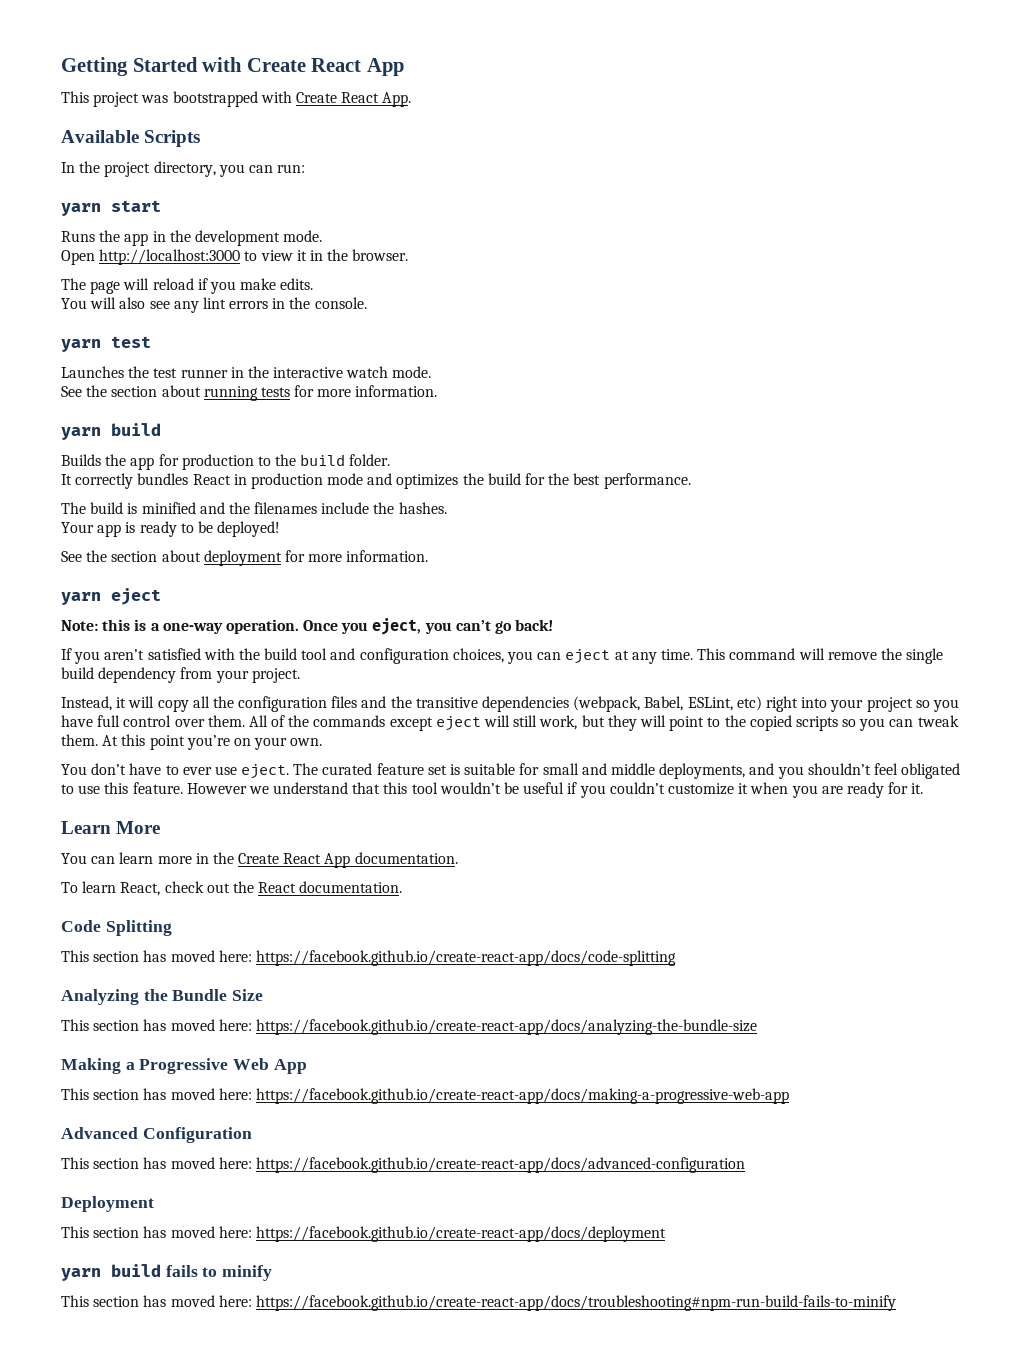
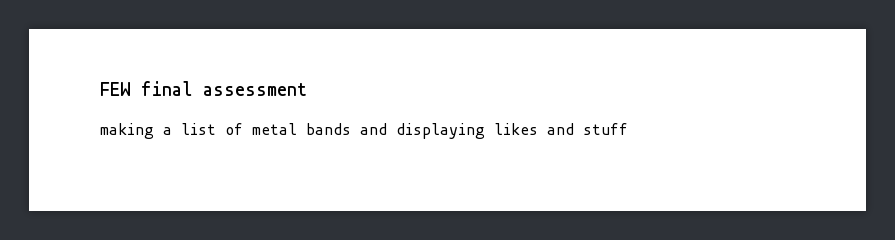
- Getting Started with Create React App
- This project was bootstrapped with Create React App.
- Available Scripts
- In the project directory, you can run:
- yarn start
- Runs the app in the development mode.
- Open http://localhost:3000 to view it in the browser.
- The page will reload if you make edits.
- You will also see any lint errors in the console.
- yarn test
- Launches the test runner in the interactive watch mode.
- See the section about running tests for more information.
- yarn build
- Builds the app for production to the build folder.
- It correctly bundles React in production mode and optimizes the build for the best performance.
- The build is minified and the filenames include the hashes.
- Your app is ready to be deployed!
- See the section about deployment for more information.
- yarn eject
- Note: this is a one-way operation. Once you eject, you can’t go back!
- If you aren’t satisfied with the build tool and configuration choices, you can eject at any time. This command will remove the single build dependency from your project.
- Instead, it will copy all the configuration files and the transitive dependencies (webpack, Babel, ESLint, etc) right into your project so you have full control over them. All of the commands except eject will still work, but they will point to the copied scripts so you can tweak them. At this point you’re on your own.
- You don’t have to ever use eject. The curated feature set is suitable for small and middle deployments, and you shouldn’t feel obligated to use this feature. However we understand that this tool wouldn’t be useful if you couldn’t customize it when you are ready for it.
- Learn More
- You can learn more in the Create React App documentation.
- To learn React, check out the React documentation.
- Code Splitting
- This section has moved here: https://facebook.github.io/create-react-app/docs/code-splitting
- Analyzing the Bundle Size
- This section has moved here: https://facebook.github.io/create-react-app/docs/analyzing-the-bundle-size
- Making a Progressive Web App
- This section has moved here: https://facebook.github.io/create-react-app/docs/making-a-progressive-web-app
- Advanced Configuration
- This section has moved here: https://facebook.github.io/create-react-app/docs/advanced-configuration
- Deployment
- This section has moved here: https://facebook.github.io/create-react-app/docs/deployment
- yarn build fails to minify
- This section has moved here: https://facebook.github.io/create-react-app/docs/troubleshooting#npm-run-build-fails-to-minify
+ FEW final assessment
+ making a list of metal bands and displaying likes and stuff

